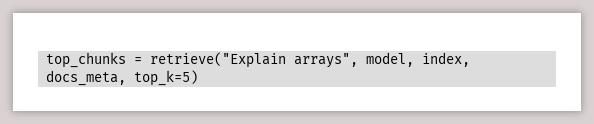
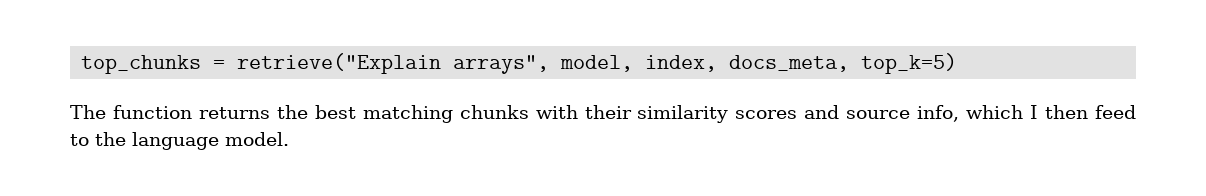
+ The function returns the best matching chunks with their similarity scores and source info, which I then feed to the language model.

